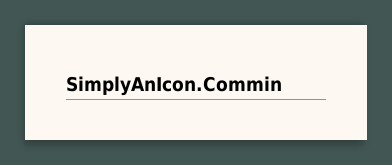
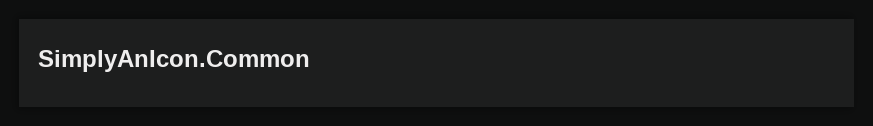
- SimplyAnIcon.Commin
+ SimplyAnIcon.Common

